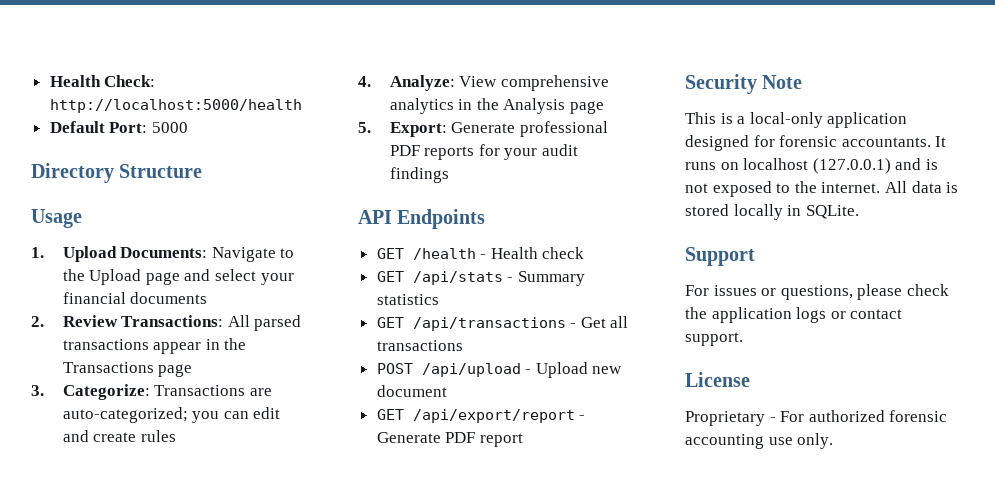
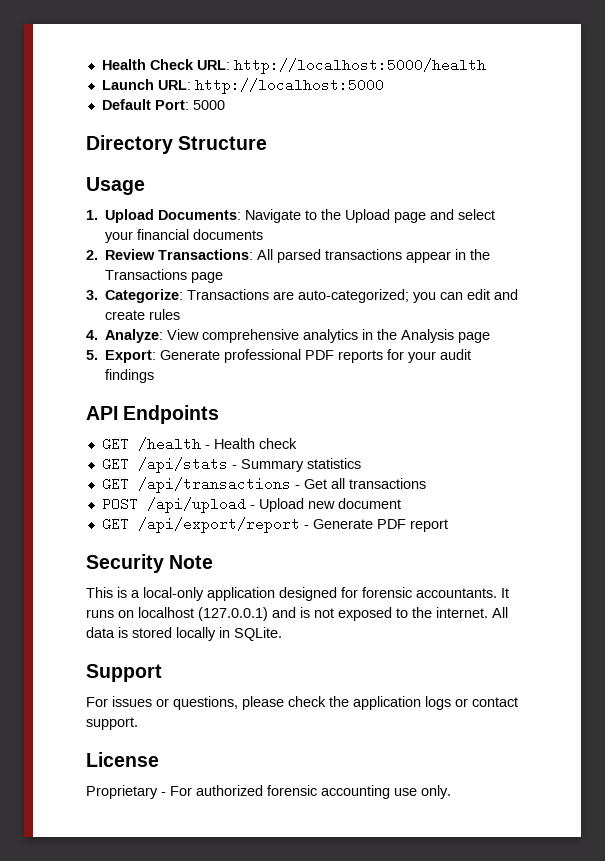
- Health Check: http://localhost:5000/health
+ Health Check URL: http://localhost:5000/health
+ Launch URL: http://localhost:5000

